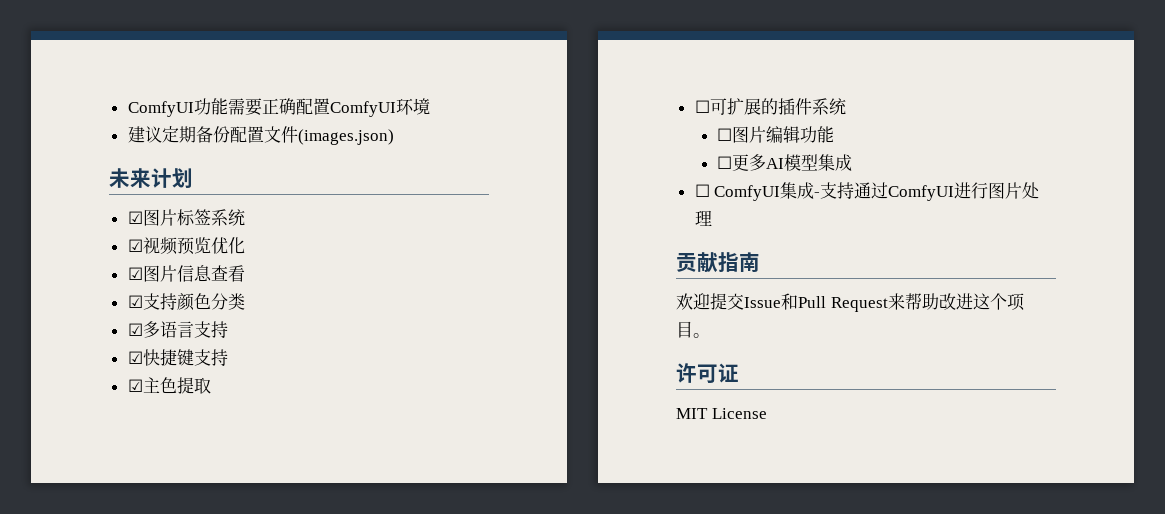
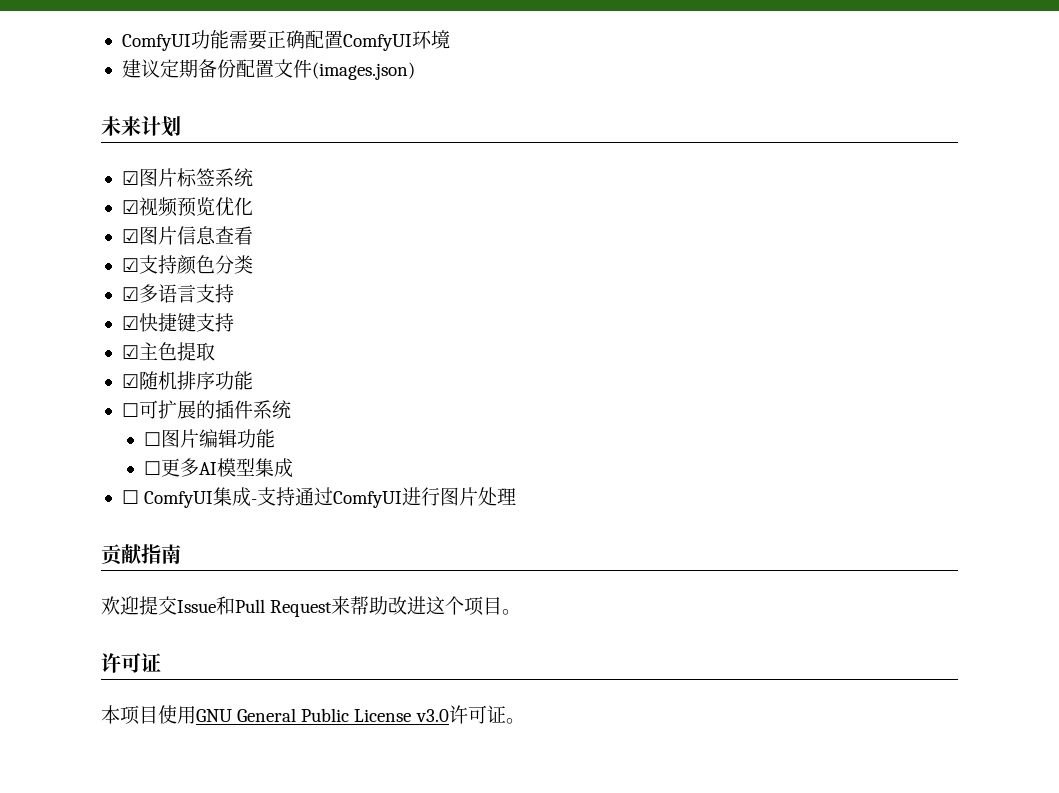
+ ☑随机排序功能
- MIT License
+ 本项目使用GNU General Public License v3.0许可证。

